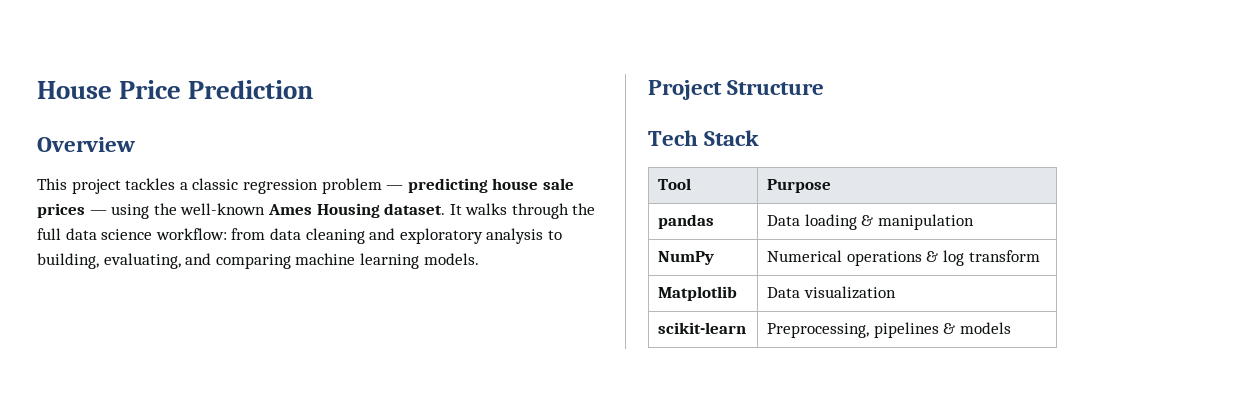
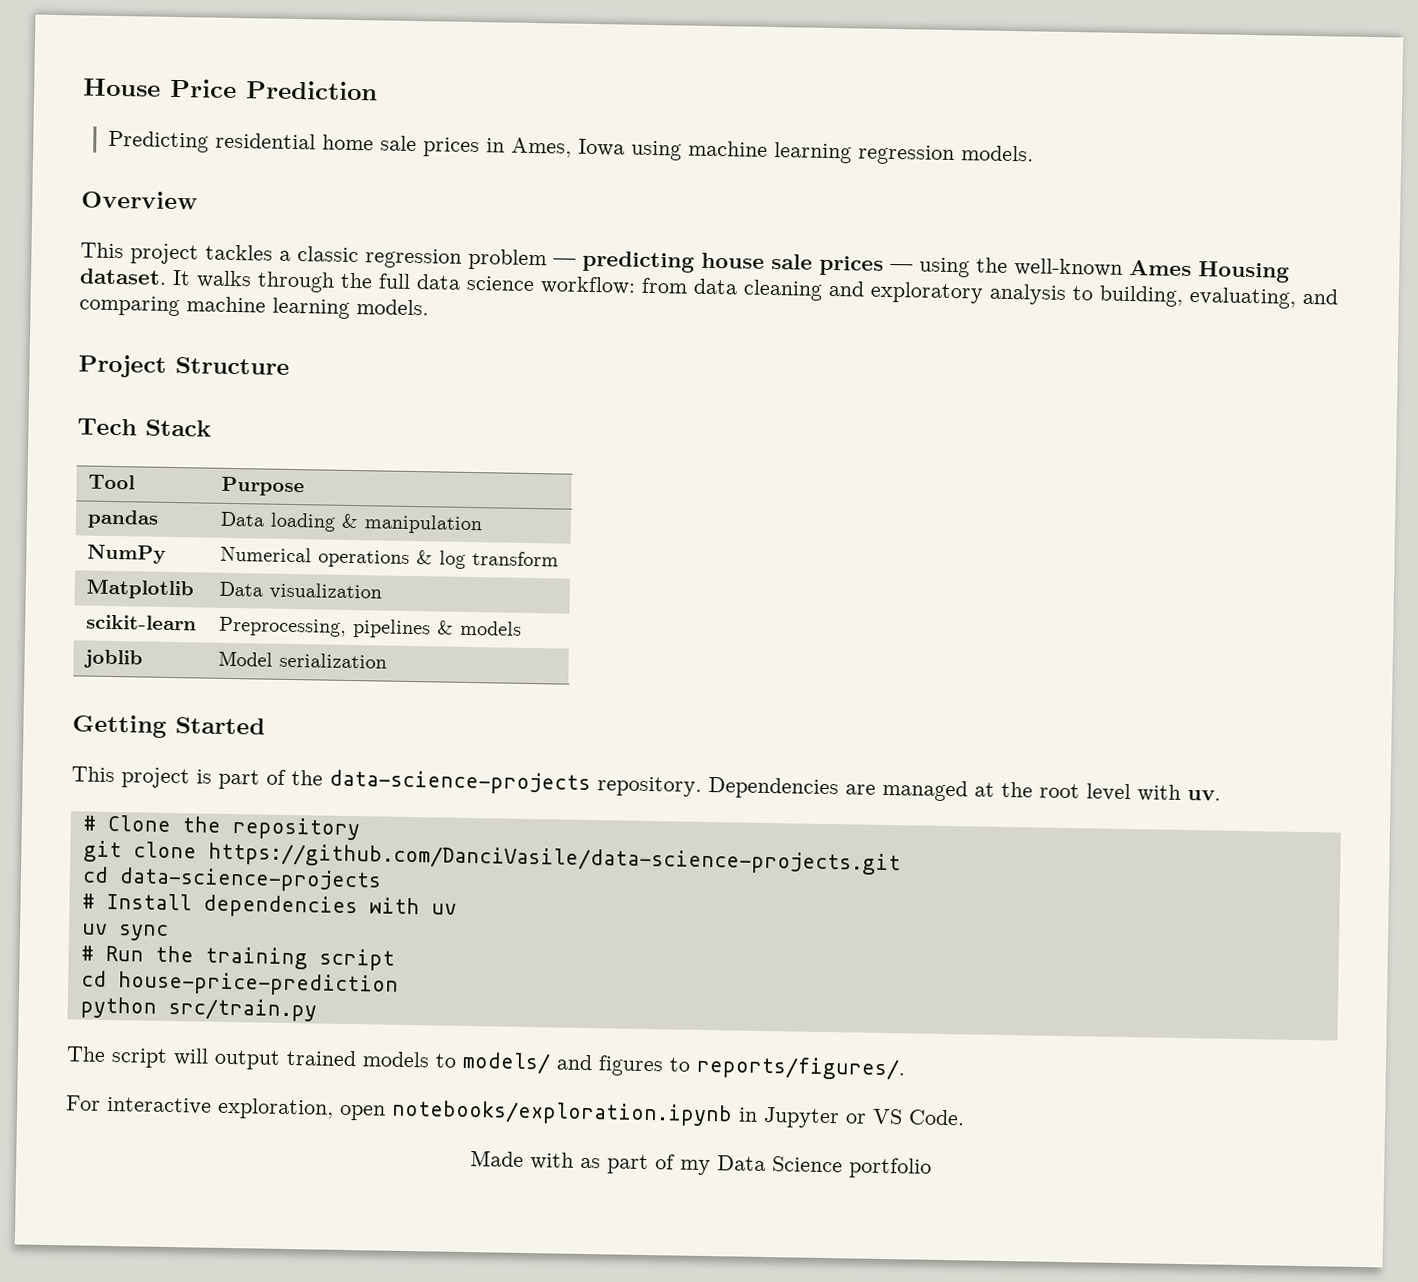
+ Predicting residential home sale prices in Ames, Iowa using machine learning regression models.
+ joblib | Model serialization
+ Getting Started
+ This project is part of the data-science-projects repository. Dependencies are managed at the root level with uv.
+ # Clone the repository
+ git clone https://github.com/DanciVasile/data-science-projects.git
+ cd data-science-projects
+ # Install dependencies with uv
+ uv sync
+ # Run the training script
+ cd house-price-prediction
+ python src/train.py
+ The script will output trained models to models/ and figures to reports/figures/.
+ For interactive exploration, open notebooks/exploration.ipynb in Jupyter or VS Code.
+ Made with as part of my Data Science portfolio

